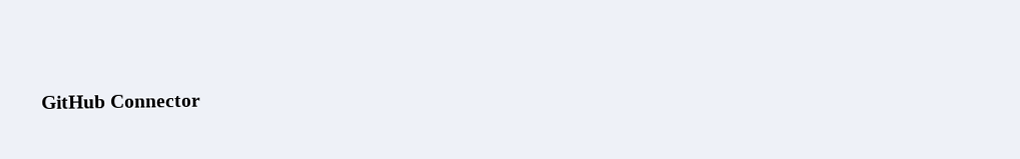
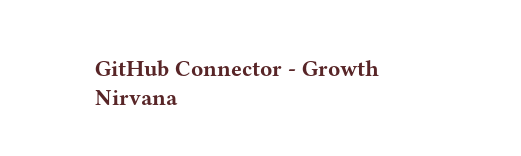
- GitHub Connector
+ GitHub Connector - Growth Nirvana

